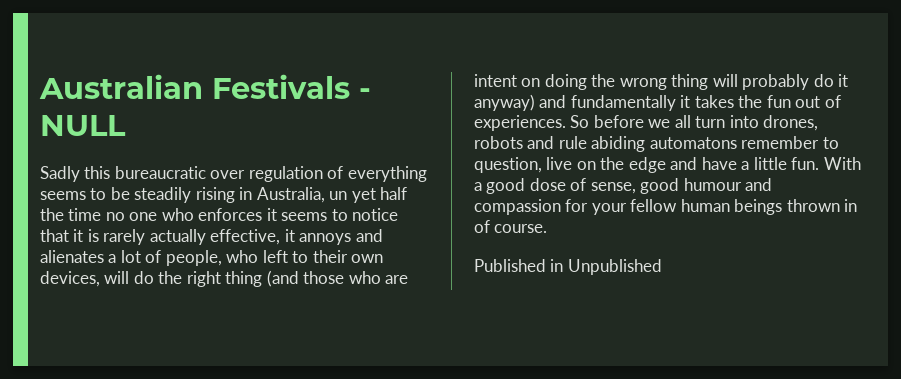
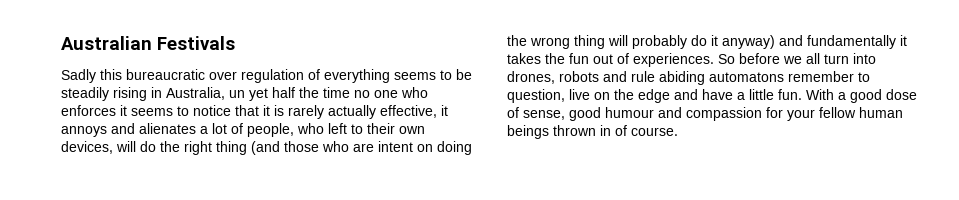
- Australian Festivals - NULL
+ Australian Festivals
- Published in Unpublished

